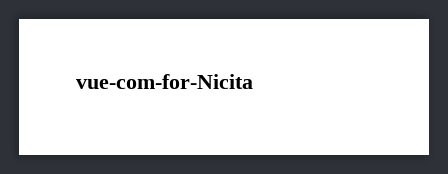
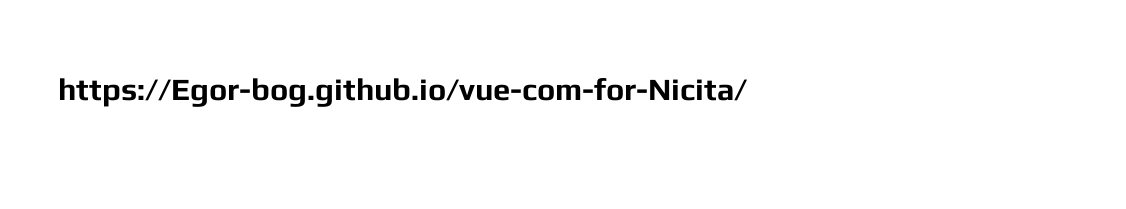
- vue-com-for-Nicita
+ https://Egor-bog.github.io/vue-com-for-Nicita/

